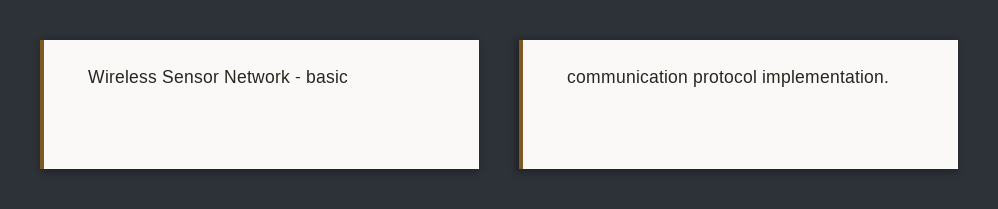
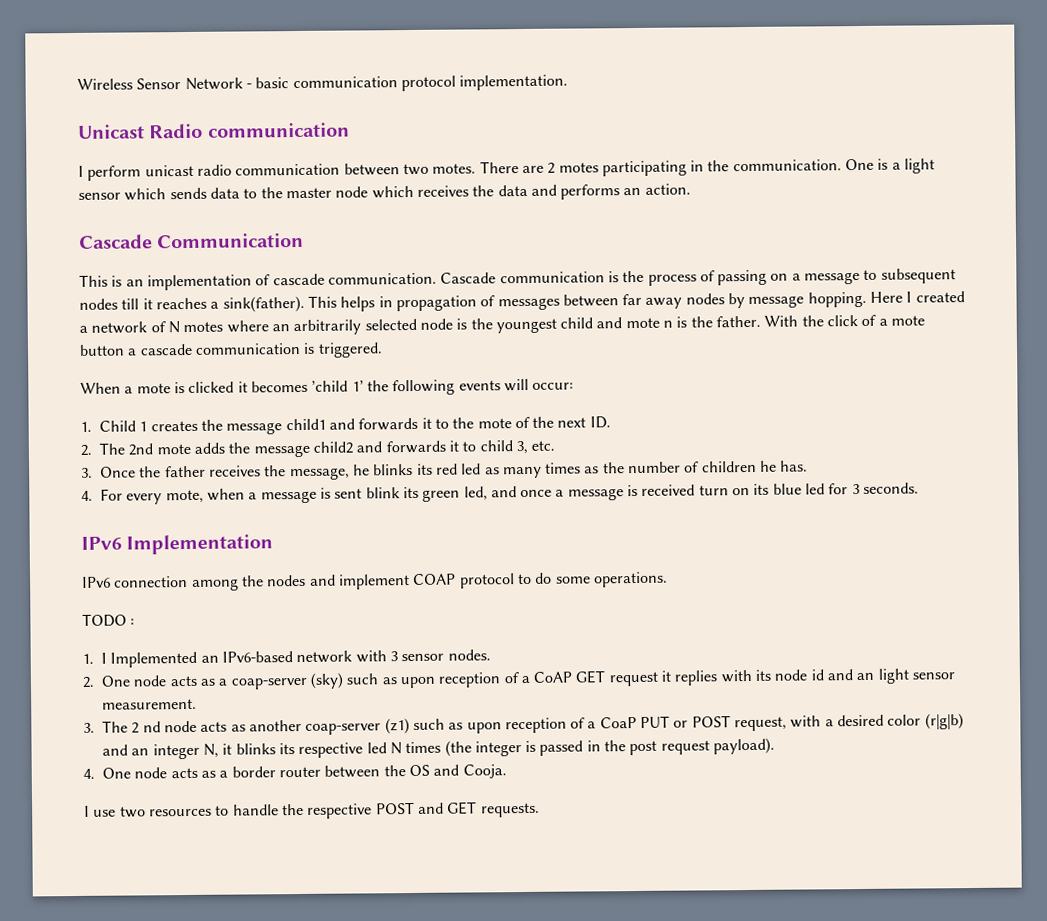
+ Unicast Radio communication
+ I perform unicast radio communication between two motes. There are 2 motes participating in the communication. One is a light sensor which sends data to the master node which receives the data and performs an action.
+ Cascade Communication
+ This is an implementation of cascade communication. Cascade communication is the process of passing on a message to subsequent nodes till it reaches a sink(father). This helps in propagation of messages between far away nodes by message hopping. Here I created a network of N motes where an arbitrarily selected node is the youngest child and mote n is the father. With the click of a mote button a cascade communication is triggered.
+ When a mote is clicked it becomes ’child 1’ the following events will occur:
+ 1. Child 1 creates the message child1 and forwards it to the mote of the next ID.
+ 2. The 2nd mote adds the message child2 and forwards it to child 3, etc.
+ 3. Once the father receives the message, he blinks its red led as many times as the number of children he has.
+ 4. For every mote, when a message is sent blink its green led, and once a message is received turn on its blue led for 3 seconds.
+ IPv6 Implementation
+ IPv6 connection among the nodes and implement COAP protocol to do some operations.
+ TODO :
+ 1. I Implemented an IPv6-based network with 3 sensor nodes.
+ 2. One node acts as a coap-server (sky) such as upon reception of a CoAP GET request it replies with its node id and an light sensor measurement.
+ 3. The 2 nd node acts as another coap-server (z1) such as upon reception of a CoaP PUT or POST request, with a desired color (r|g|b) and an integer N, it blinks its respective led N times (the integer is passed in the post request payload).
+ 4. One node acts as a border router between the OS and Cooja.
+ I use two resources to handle the respective POST and GET requests.

